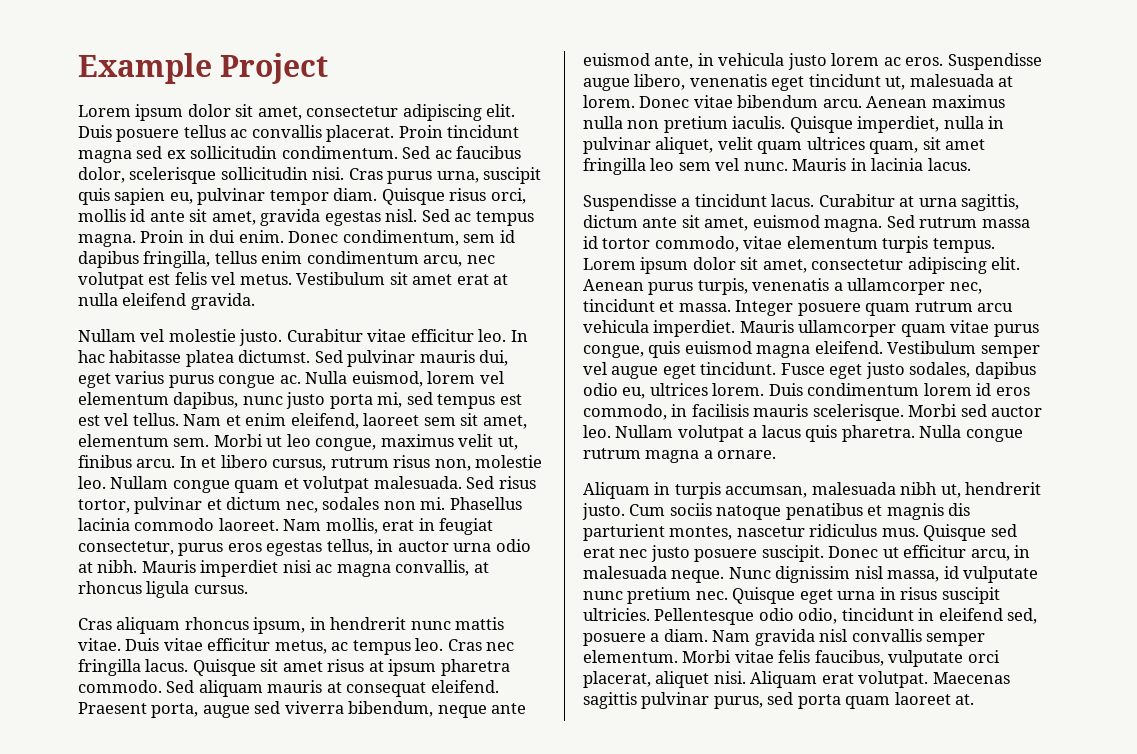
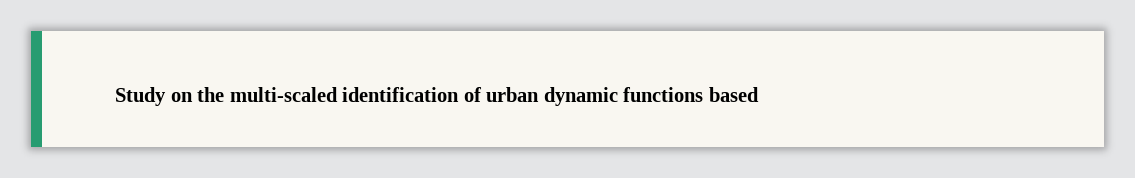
- Example Project
- Lorem ipsum dolor sit amet, consectetur adipiscing elit. Duis posuere tellus ac convallis placerat. Proin tincidunt magna sed ex sollicitudin condimentum. Sed ac faucibus dolor, scelerisque sollicitudin nisi. Cras purus urna, suscipit quis sapien eu, pulvinar tempor diam. Quisque risus orci, mollis id ante sit amet, gravida egestas nisl. Sed ac tempus magna. Proin in dui enim. Donec condimentum, sem id dapibus fringilla, tellus enim condimentum arcu, nec volutpat est felis vel metus. Vestibulum sit amet erat at nulla eleifend gravida.
- Nullam vel molestie justo. Curabitur vitae efficitur leo. In hac habitasse platea dictumst. Sed pulvinar mauris dui, eget varius purus congue ac. Nulla euismod, lorem vel elementum dapibus, nunc justo porta mi, sed tempus est est vel tellus. Nam et enim eleifend, laoreet sem sit amet, elementum sem. Morbi ut leo congue, maximus velit ut, finibus arcu. In et libero cursus, rutrum risus non, molestie leo. Nullam congue quam et volutpat malesuada. Sed risus tortor, pulvinar et dictum nec, sodales non mi. Phasellus lacinia commodo laoreet. Nam mollis, erat in feugiat consectetur, purus eros egestas tellus, in auctor urna odio at nibh. Mauris imperdiet nisi ac magna convallis, at rhoncus ligula cursus.
- Cras aliquam rhoncus ipsum, in hendrerit nunc mattis vitae. Duis vitae efficitur metus, ac tempus leo. Cras nec fringilla lacus. Quisque sit amet risus at ipsum pharetra commodo. Sed aliquam mauris at consequat eleifend. Praesent porta, augue sed viverra bibendum, neque ante euismod ante, in vehicula justo lorem ac eros. Suspendisse augue libero, venenatis eget tincidunt ut, malesuada at lorem. Donec vitae bibendum arcu. Aenean maximus nulla non pretium iaculis. Quisque imperdiet, nulla in pulvinar aliquet, velit quam ultrices quam, sit amet fringilla leo sem vel nunc. Mauris in lacinia lacus.
- Suspendisse a tincidunt lacus. Curabitur at urna sagittis, dictum ante sit amet, euismod magna. Sed rutrum massa id tortor commodo, vitae elementum turpis tempus. Lorem ipsum dolor sit amet, consectetur adipiscing elit. Aenean purus turpis, venenatis a ullamcorper nec, tincidunt et massa. Integer posuere quam rutrum arcu vehicula imperdiet. Mauris ullamcorper quam vitae purus congue, quis euismod magna eleifend. Vestibulum semper vel augue eget tincidunt. Fusce eget justo sodales, dapibus odio eu, ultrices lorem. Duis condimentum lorem id eros commodo, in facilisis mauris scelerisque. Morbi sed auctor leo. Nullam volutpat a lacus quis pharetra. Nulla congue rutrum magna a ornare.
- Aliquam in turpis accumsan, malesuada nibh ut, hendrerit justo. Cum sociis natoque penatibus et magnis dis parturient montes, nascetur ridiculus mus. Quisque sed erat nec justo posuere suscipit. Donec ut efficitur arcu, in malesuada neque. Nunc dignissim nisl massa, id vulputate nunc pretium nec. Quisque eget urna in risus suscipit ultricies. Pellentesque odio odio, tincidunt in eleifend sed, posuere a diam. Nam gravida nisl convallis semper elementum. Morbi vitae felis faucibus, vulputate orci placerat, aliquet nisi. Aliquam erat volutpat. Maecenas sagittis pulvinar purus, sed porta quam laoreet at.
+ Study on the multi-scaled identification of urban dynamic functions based

